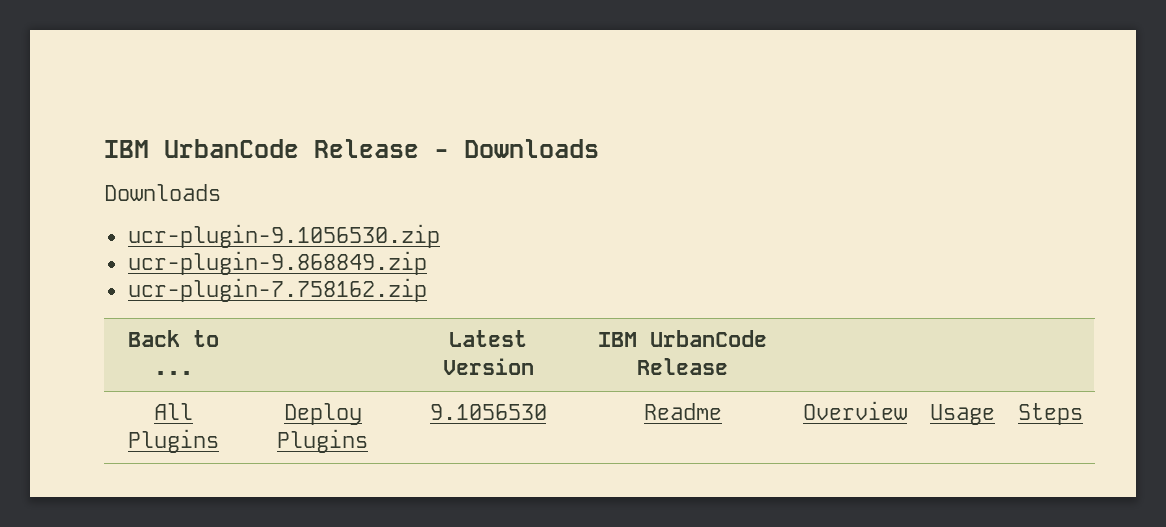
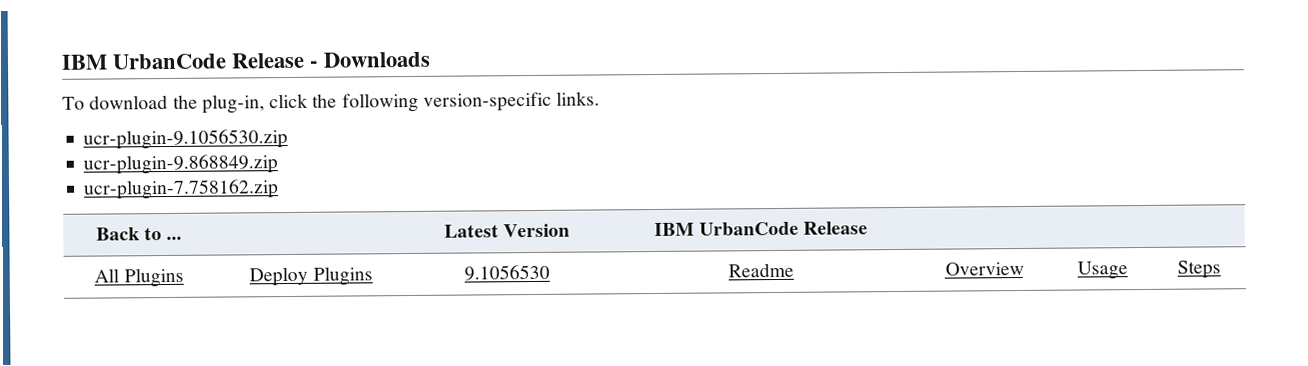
  IBM UrbanCode Release - Downloads
- Downloads
+ To download the plug-in, click the following version-specific links.

